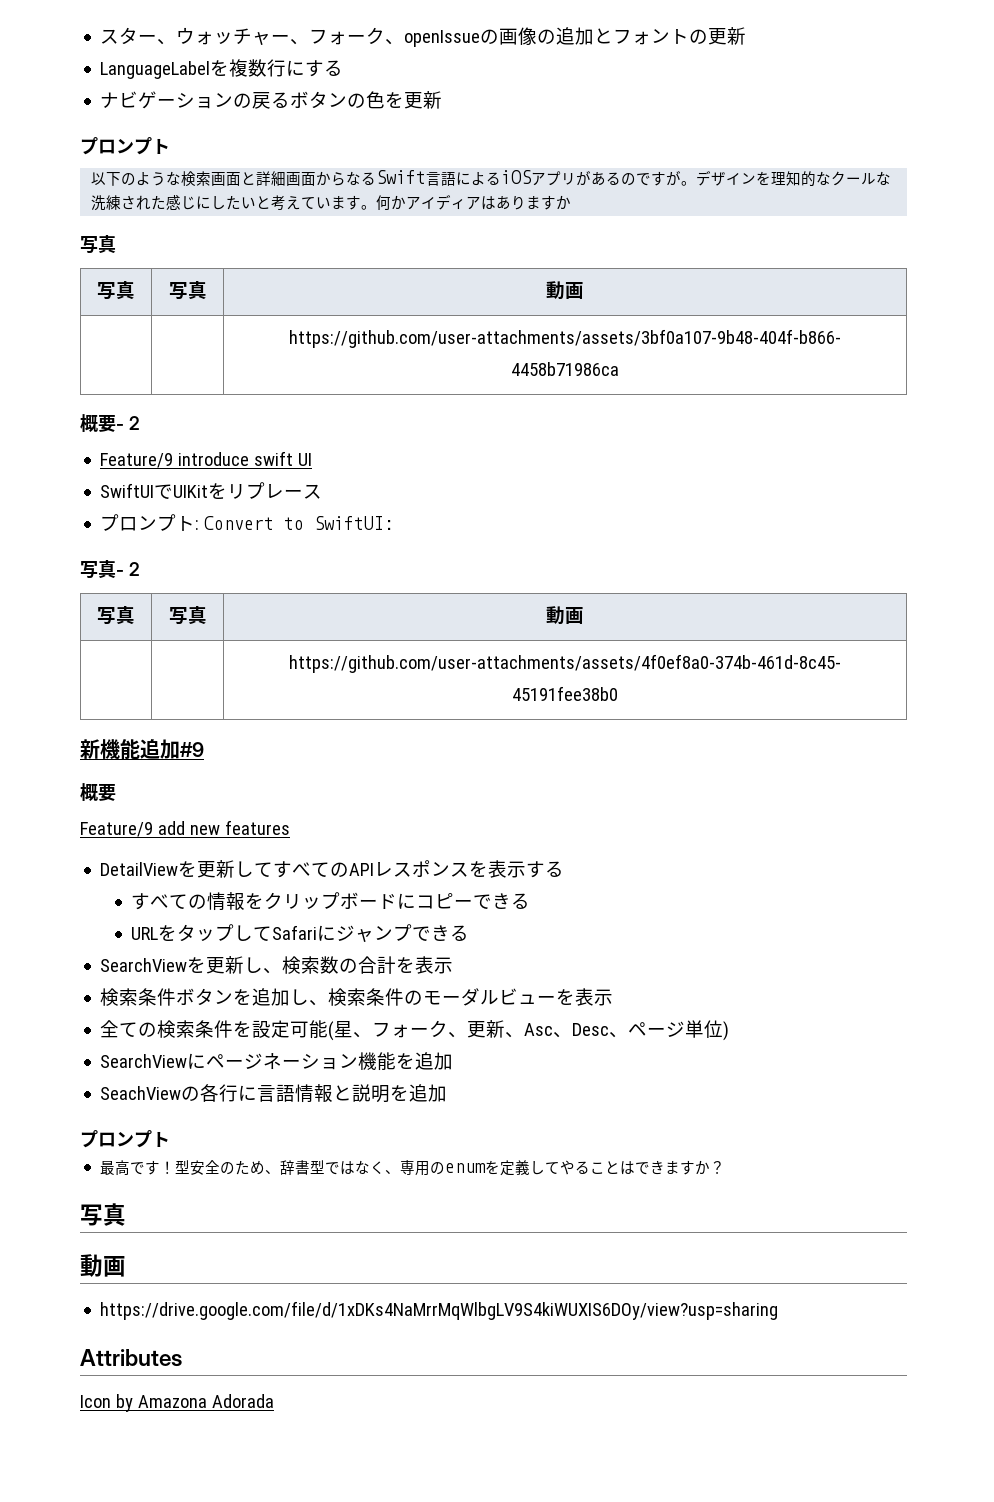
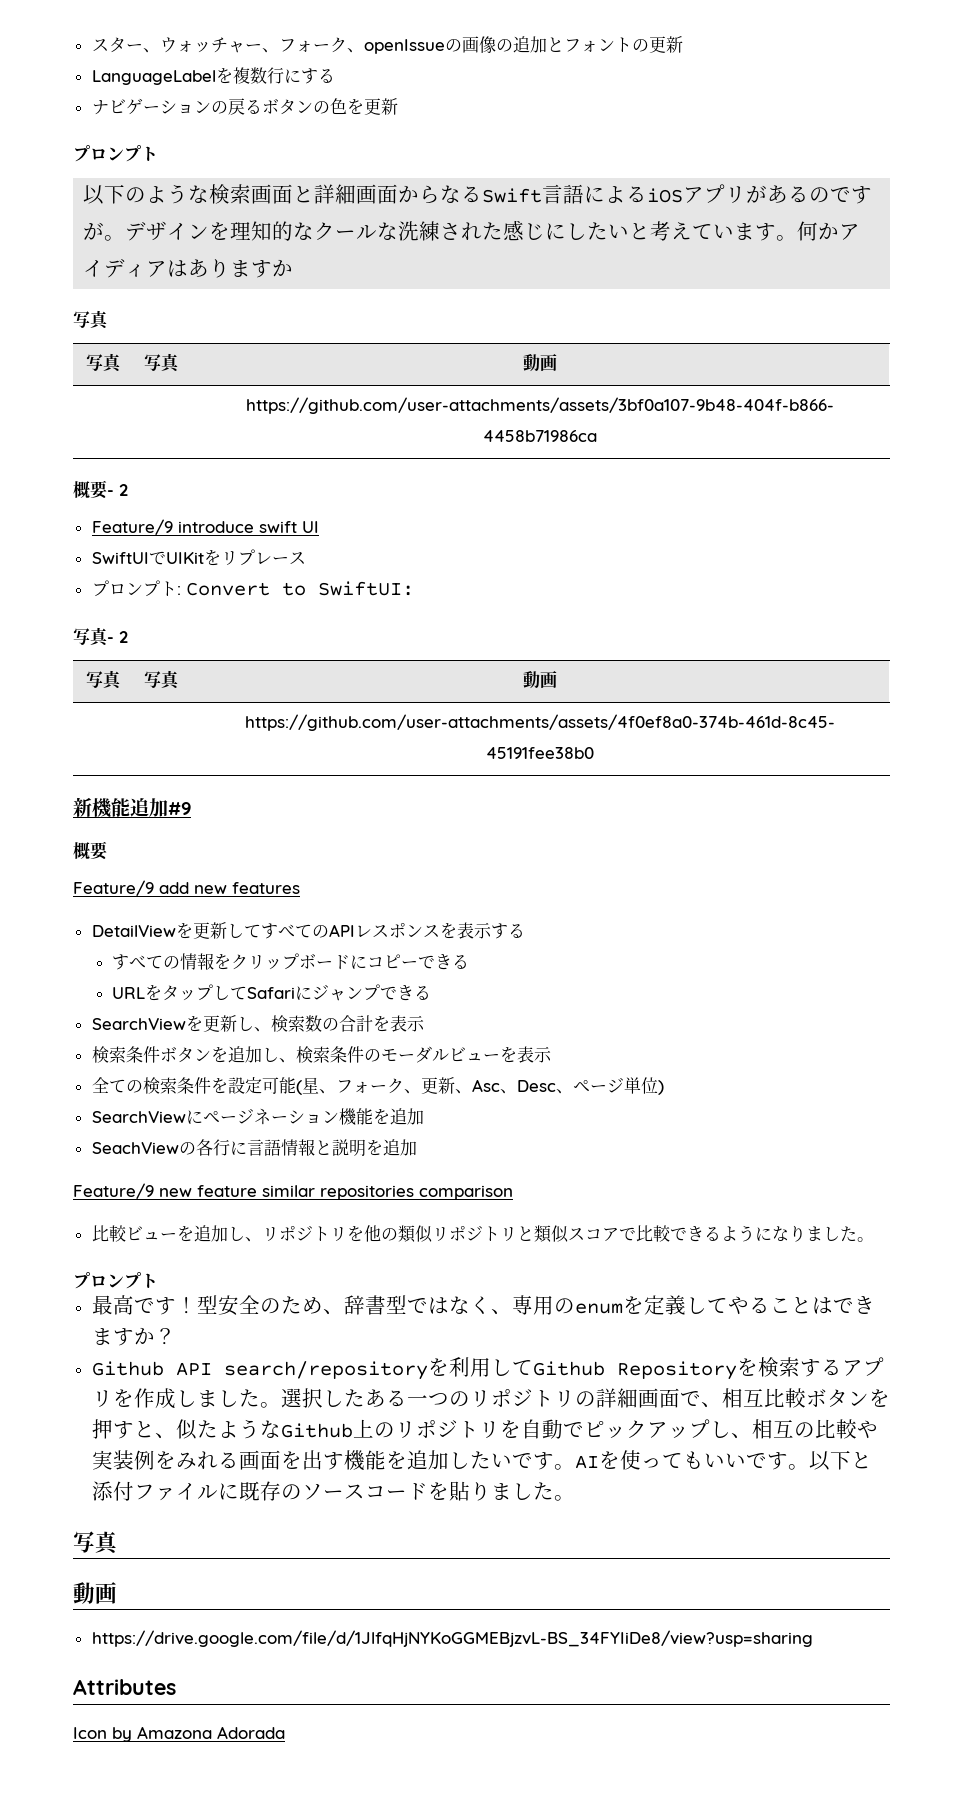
+ Feature/9 new feature similar repositories comparison
+ 比較ビューを追加し、リポジトリを他の類似リポジトリと類似スコアで比較できるようになりました。
+ Github API search/repositoryを利用してGithub Repositoryを検索するアプリを作成しました。選択したある一つのリポジトリの詳細画面で、相互比較ボタンを押すと、似たようなGithub上のリポジトリを自動でピックアップし、相互の比較や実装例をみれる画面を出す機能を追加したいです。AIを使ってもいいです。以下と添付ファイルに既存のソースコードを貼りました。
- https://drive.google.com/file/d/1xDKs4NaMrrMqWlbgLV9S4kiWUXIS6DOy/view?usp=sharing
+ https://drive.google.com/file/d/1JlfqHjNYKoGGMEBjzvL-BS_34FYIiDe8/view?usp=sharing

